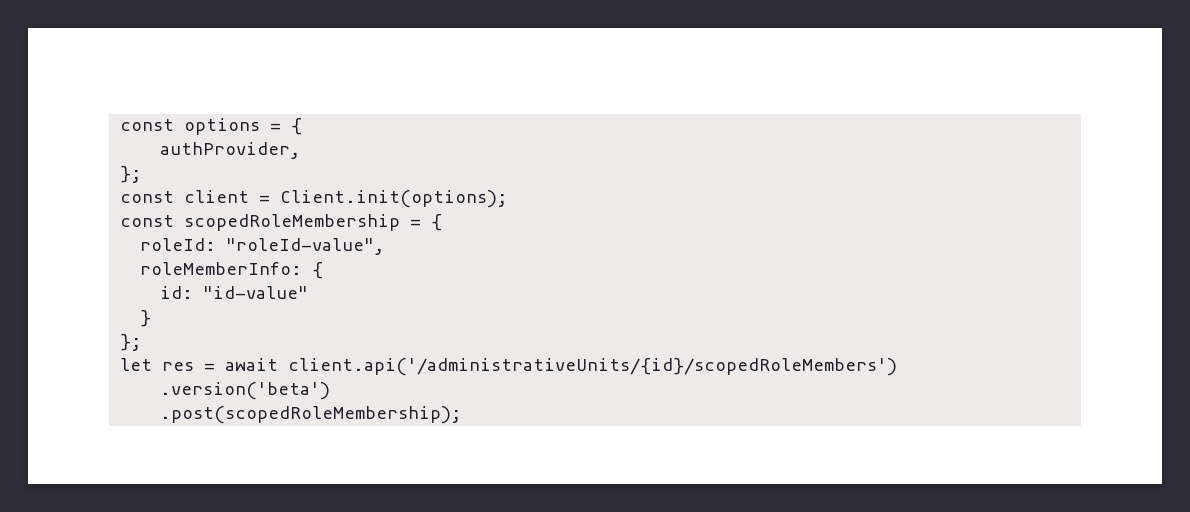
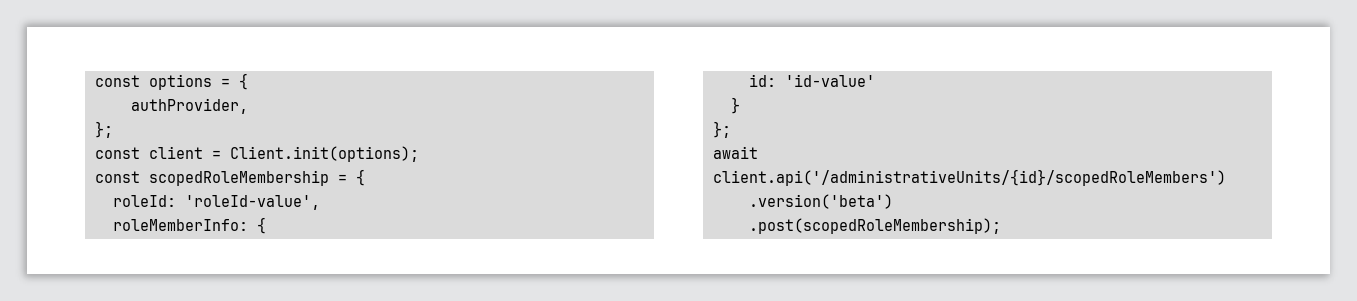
- roleId: "roleId-value",
+ roleId: 'roleId-value',
- id: "id-value"
+ id: 'id-value'
- let res = await client.api('/administrativeUnits/{id}/scopedRoleMembers')
+ await client.api('/administrativeUnits/{id}/scopedRoleMembers')

